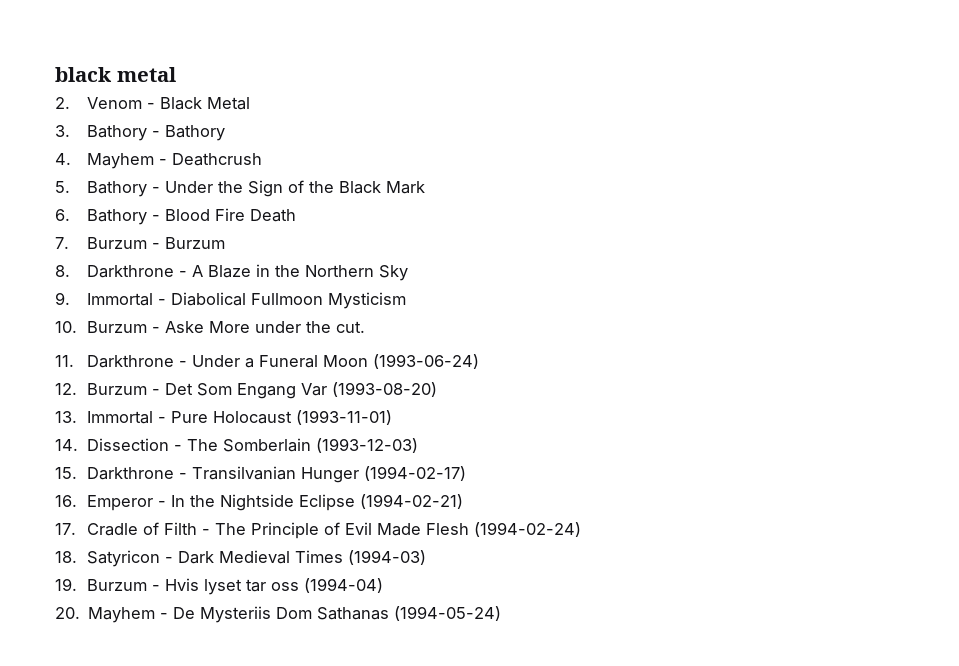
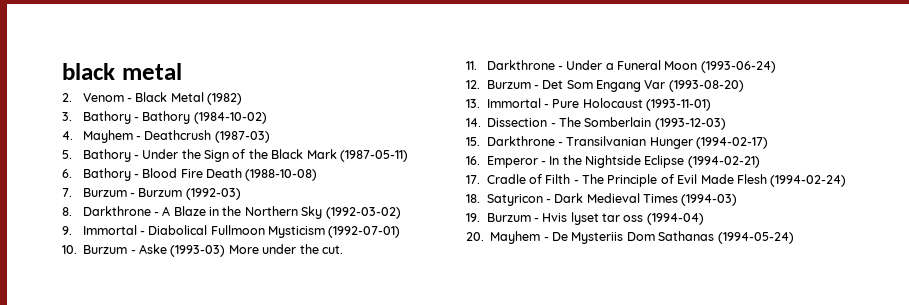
- 2. Venom - Black Metal
+ 2. Venom - Black Metal (1982)
- 3. Bathory - Bathory
+ 3. Bathory - Bathory (1984-10-02)
- 4. Mayhem - Deathcrush
+ 4. Mayhem - Deathcrush (1987-03)
- 5. Bathory - Under the Sign of the Black Mark
+ 5. Bathory - Under the Sign of the Black Mark (1987-05-11)
- 6. Bathory - Blood Fire Death
+ 6. Bathory - Blood Fire Death (1988-10-08)
- 7. Burzum - Burzum
+ 7. Burzum - Burzum (1992-03)
- 8. Darkthrone - A Blaze in the Northern Sky
+ 8. Darkthrone - A Blaze in the Northern Sky (1992-03-02)
- 9. Immortal - Diabolical Fullmoon Mysticism
+ 9. Immortal - Diabolical Fullmoon Mysticism (1992-07-01)
- 10. Burzum - Aske More under the cut.
+ 10. Burzum - Aske (1993-03) More under the cut.

